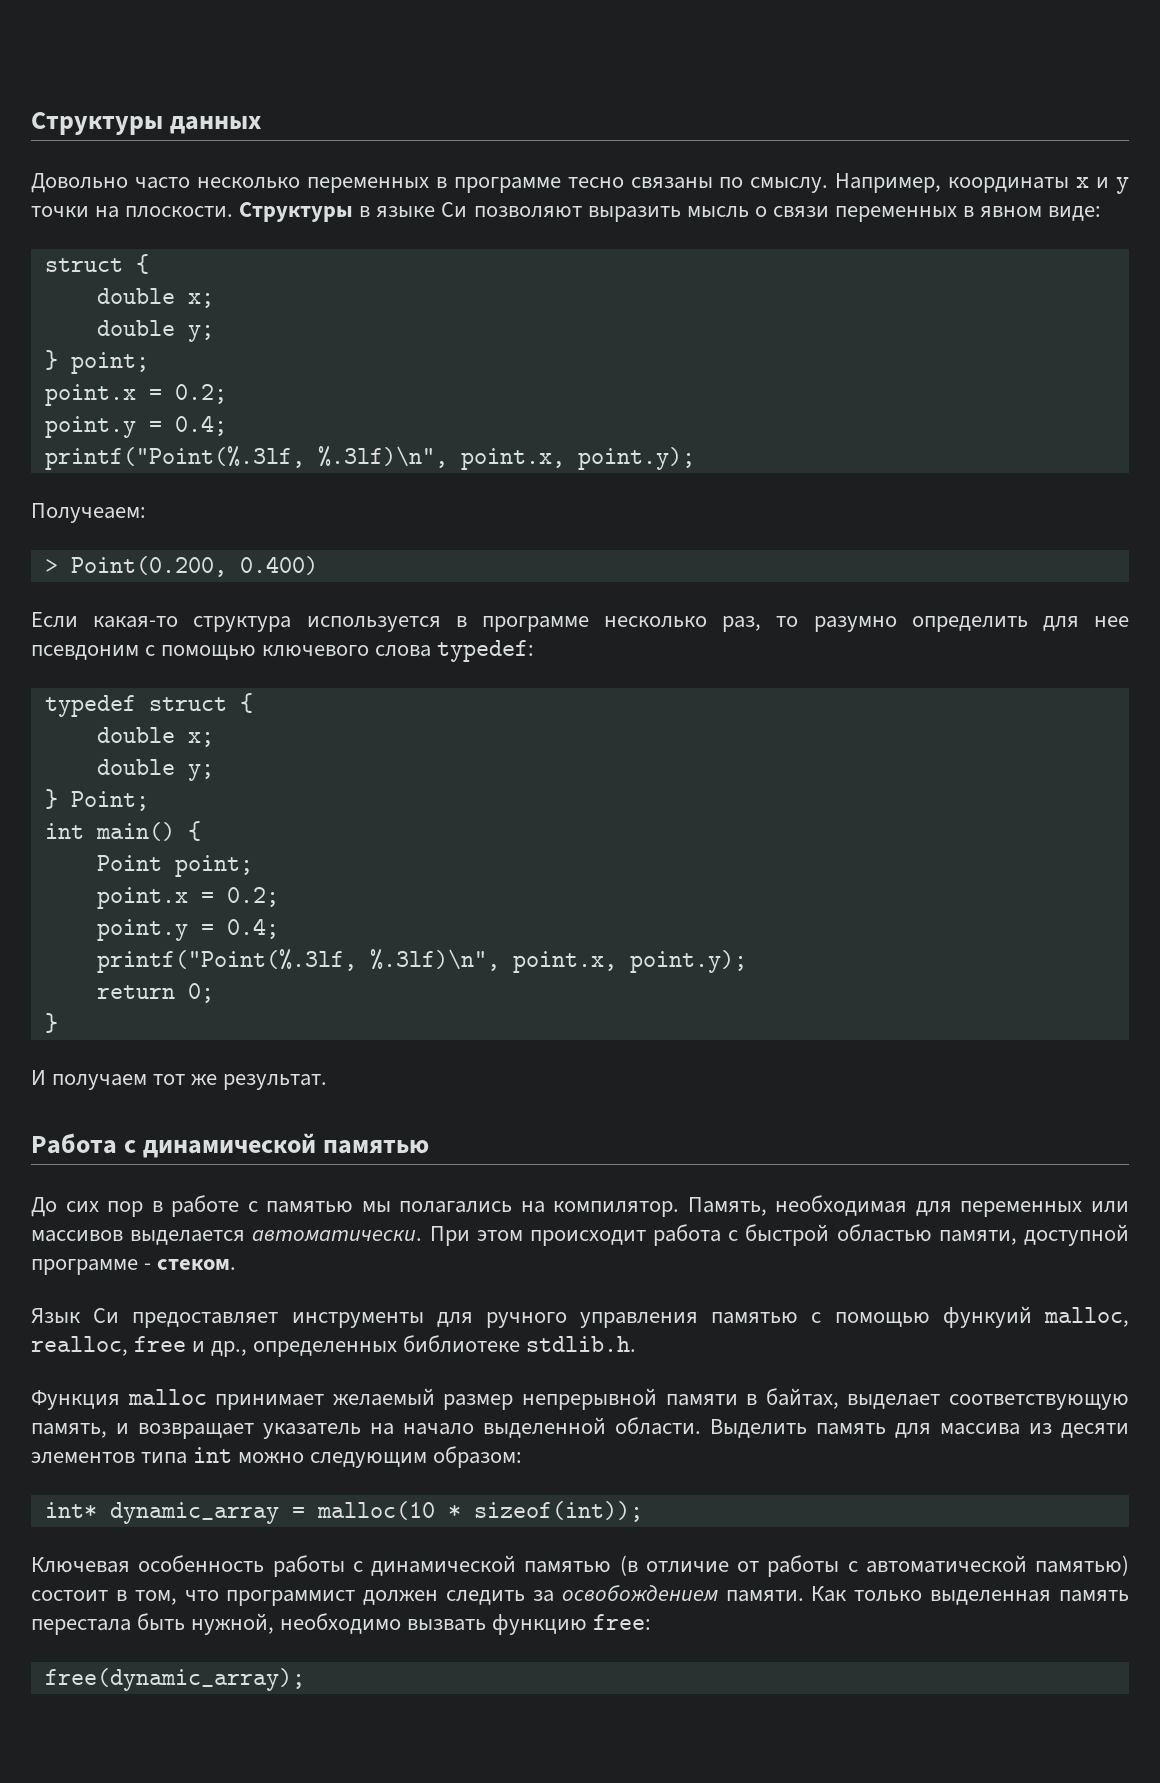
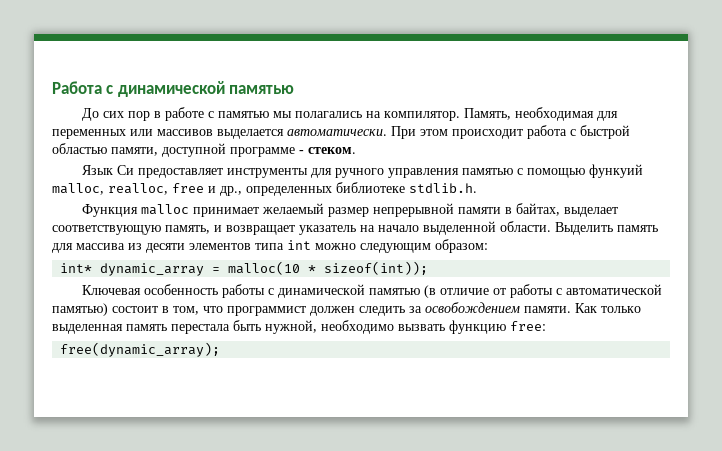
- Структуры данных
- Довольно часто несколько переменных в программе тесно связаны по смыслу. Например, координаты x и y точки на плоскости. Структуры в языке Си позволяют выразить мысль о связи переменных в явном виде:
- struct {
- double x;
- double y;
- } point;
- point.x = 0.2;
- point.y = 0.4;
- printf("Point(%.3lf, %.3lf)\n", point.x, point.y);
- Получеаем:
- > Point(0.200, 0.400)
- Если какая-то структура используется в программе несколько раз, то разумно определить для нее псевдоним с помощью ключевого слова typedef:
- typedef struct {
- double x;
- double y;
- } Point;
- int main() {
- Point point;
- point.x = 0.2;
- point.y = 0.4;
- printf("Point(%.3lf, %.3lf)\n", point.x, point.y);
- return 0;
- }
- И получаем тот же результат.

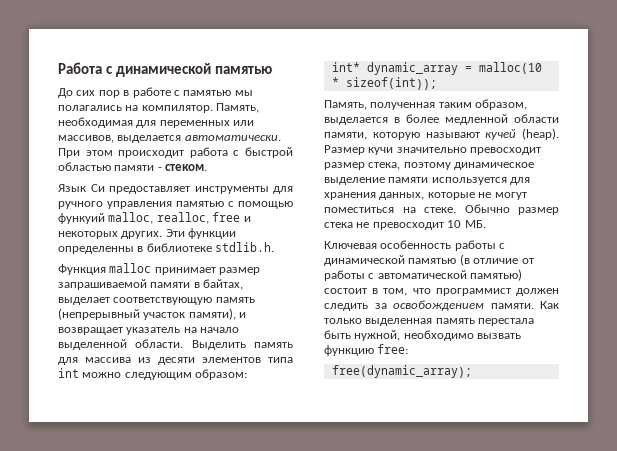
- Память, необходимая для переменных или массивов выделается автоматически.
+ Память, необходимая для переменных или массивов, выделается автоматически.
- При этом происходит работа с быстрой областью памяти, доступной программе - стеком.
+ При этом происходит работа с быстрой областью памяти - стеком.
- Язык Си предоставляет инструменты для ручного управления памятью с помощью функуий malloc, realloc, free и др., определенных библиотеке stdlib.h.
+ Язык Си предоставляет инструменты для ручного управления памятью с помощью функуий malloc, realloc, free и некоторых других. Эти функции определенны в библиотеке stdlib.h.
- Функция malloc принимает желаемый размер непрерывной памяти в байтах, выделает соответствующую память, и возвращает указатель на начало выделенной области.
+ Функция malloc принимает размер запрашиваемой памяти в байтах, выделает соответствующую память (непрерывный участок памяти), и возвращает указатель на начало выделенной области.
+ Память, полученная таким образом, выделается в более медленной области памяти, которую называют кучей (heap). Размер кучи значительно превосходит размер стека, поэтому динамическое выделение памяти используется для хранения данных, которые не могут поместиться на стеке. Обычно размер стека не превосходит 10 МБ.

